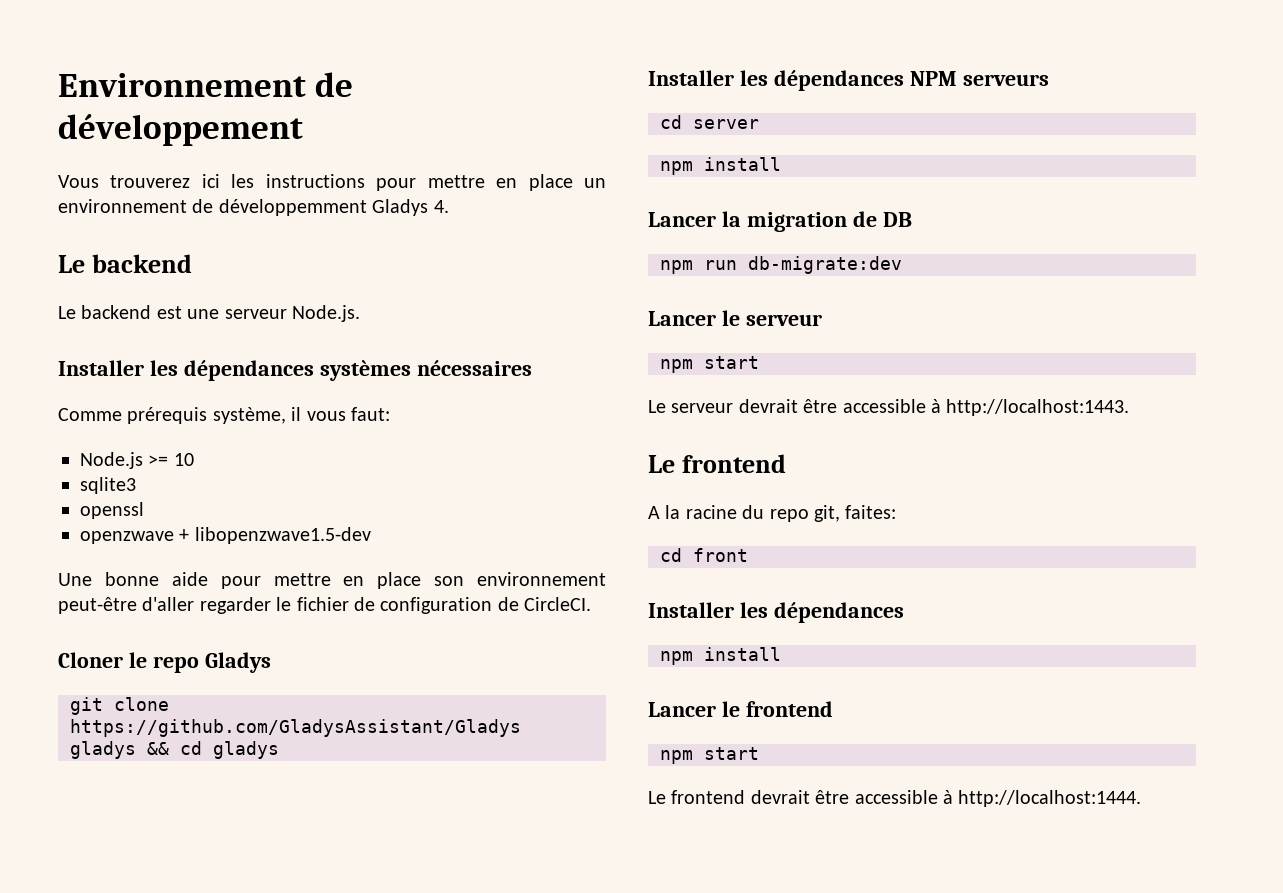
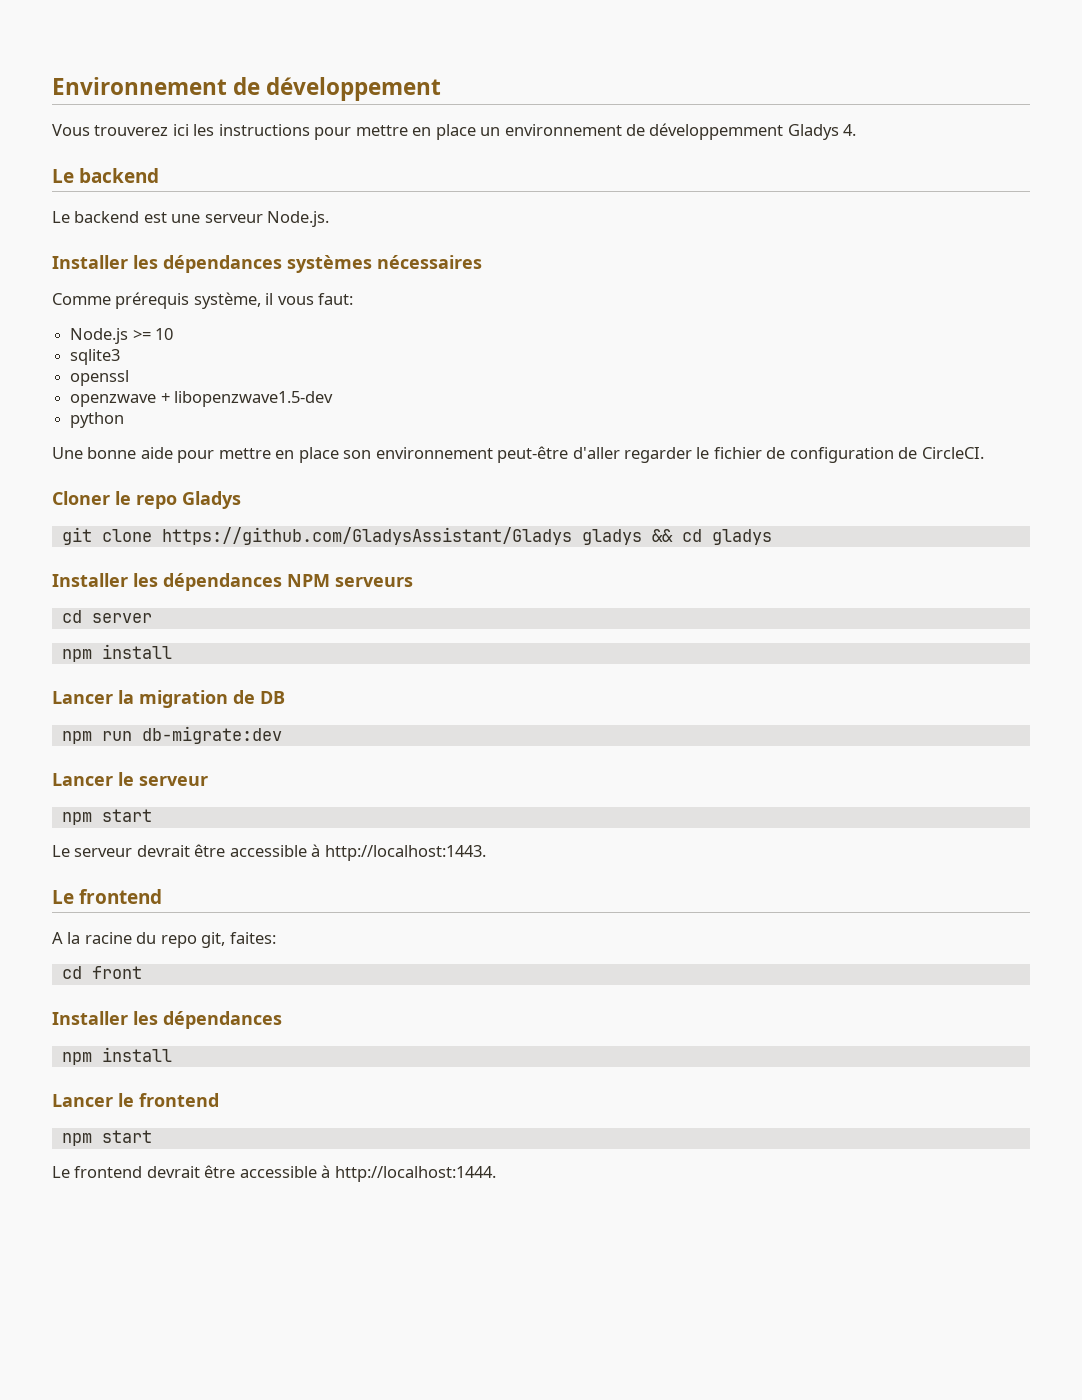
+ python

